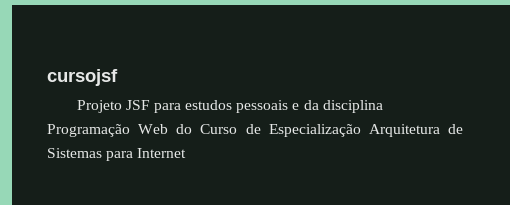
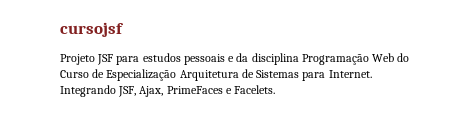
- Projeto JSF para estudos pessoais e da disciplina Programação Web do Curso de Especialização Arquitetura de Sistemas para Internet
+ Projeto JSF para estudos pessoais e da disciplina Programação Web do Curso de Especialização Arquitetura de Sistemas para Internet. Integrando JSF, Ajax, PrimeFaces e Facelets.

